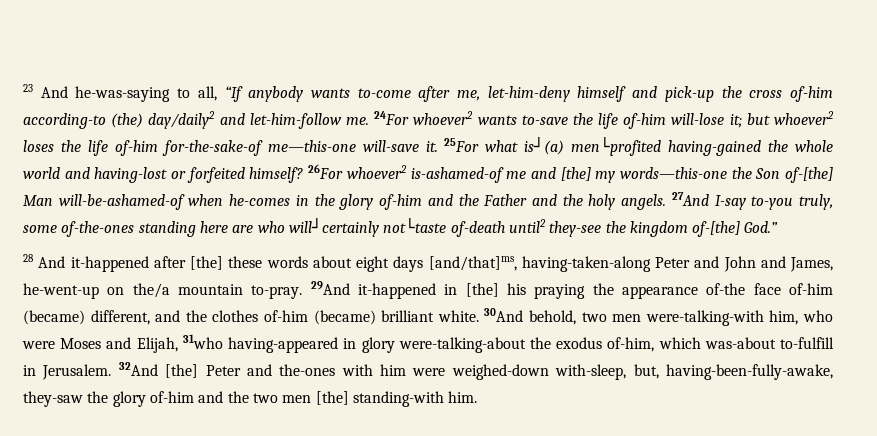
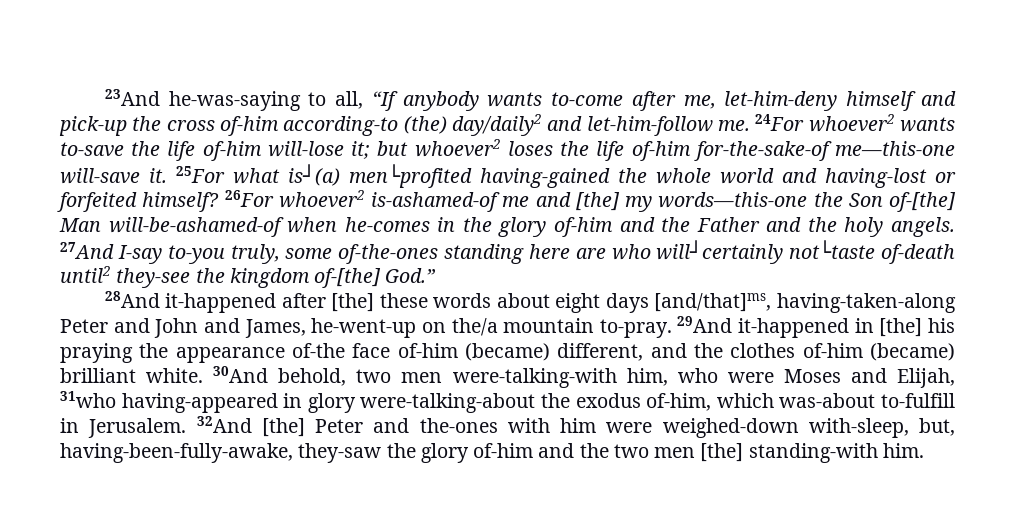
- 23 And he-was-saying to all, “If anybody wants to-come after me, let-him-deny himself and pick-up the cross of-him according-to (the) day/daily2 and let-him-follow me.
+ 23And he-was-saying to all, “If anybody wants to-come after me, let-him-deny himself and pick-up the cross of-him according-to (the) day/daily2 and let-him-follow me.
- 28 And it-happened after [the] these words about eight days [and/that]ms, having-taken-along Peter and John and James, he-went-up on the/a mountain to-pray.
+ 28And it-happened after [the] these words about eight days [and/that]ms, having-taken-along Peter and John and James, he-went-up on the/a mountain to-pray.

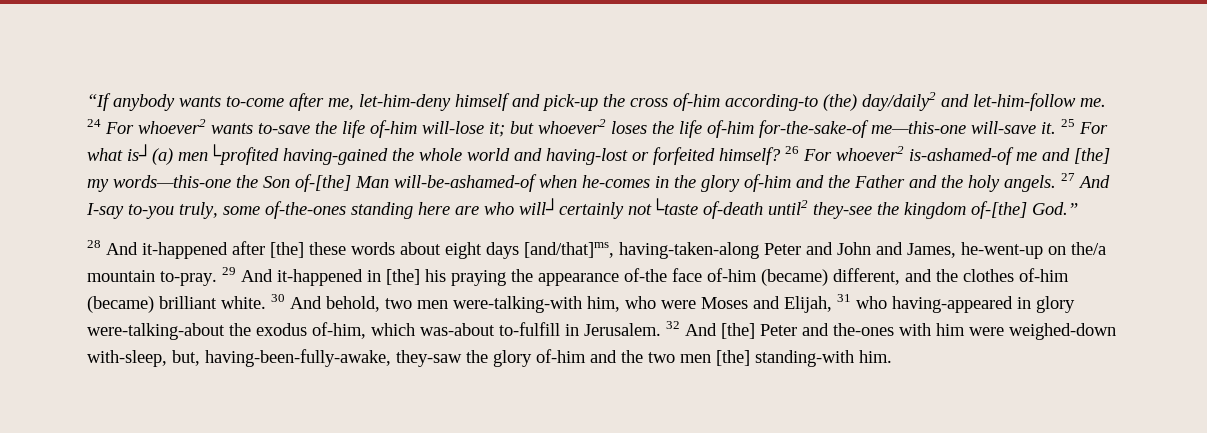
- 23And he-was-saying to all, “If anybody wants to-come after me, let-him-deny himself and pick-up the cross of-him according-to (the) day/daily2 and let-him-follow me.
+ “If anybody wants to-come after me, let-him-deny himself and pick-up the cross of-him according-to (the) day/daily2 and let-him-follow me.
- 24For whoever2 wants to-save the life of-him will-lose it; but whoever2 loses the life of-him for-the-sake-of me—this-one will-save it.
+ 24 For whoever2 wants to-save the life of-him will-lose it; but whoever2 loses the life of-him for-the-sake-of me—this-one will-save it.
- 25For what is┘(a) men└profited having-gained the whole world and having-lost or forfeited himself?
+ 25 For what is┘(a) men└profited having-gained the whole world and having-lost or forfeited himself?
- 26For whoever2 is-ashamed-of me and [the] my words—this-one the Son of-[the] Man will-be-ashamed-of when he-comes in the glory of-him and the Father and the holy angels.
+ 26 For whoever2 is-ashamed-of me and [the] my words—this-one the Son of-[the] Man will-be-ashamed-of when he-comes in the glory of-him and the Father and the holy angels.
- 27And I-say to-you truly, some of-the-ones standing here are who will┘certainly not└taste of-death until2 they-see the kingdom of-[the] God.”
+ 27 And I-say to-you truly, some of-the-ones standing here are who will┘certainly not└taste of-death until2 they-see the kingdom of-[the] God.”
- 28And it-happened after [the] these words about eight days [and/that]ms, having-taken-along Peter and John and James, he-went-up on the/a mountain to-pray.
+ 28 And it-happened after [the] these words about eight days [and/that]ms, having-taken-along Peter and John and James, he-went-up on the/a mountain to-pray.
- 29And it-happened in [the] his praying the appearance of-the face of-him (became) different, and the clothes of-him (became) brilliant white.
+ 29 And it-happened in [the] his praying the appearance of-the face of-him (became) different, and the clothes of-him (became) brilliant white.
- 30And behold, two men were-talking-with him, who were Moses and Elijah, 31who having-appeared in glory were-talking-about the exodus of-him, which was-about to-fulfill in Jerusalem.
+ 30 And behold, two men were-talking-with him, who were Moses and Elijah, 31 who having-appeared in glory were-talking-about the exodus of-him, which was-about to-fulfill in Jerusalem.
- 32And [the] Peter and the-ones with him were weighed-down with-sleep, but, having-been-fully-awake, they-saw the glory of-him and the two men [the] standing-with him.
+ 32 And [the] Peter and the-ones with him were weighed-down with-sleep, but, having-been-fully-awake, they-saw the glory of-him and the two men [the] standing-with him.

